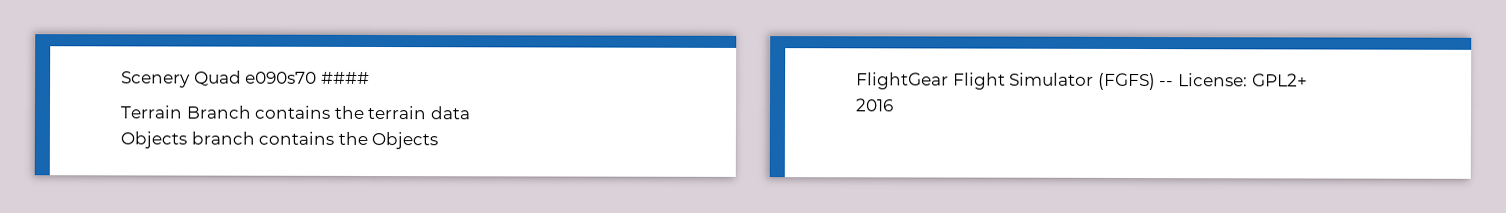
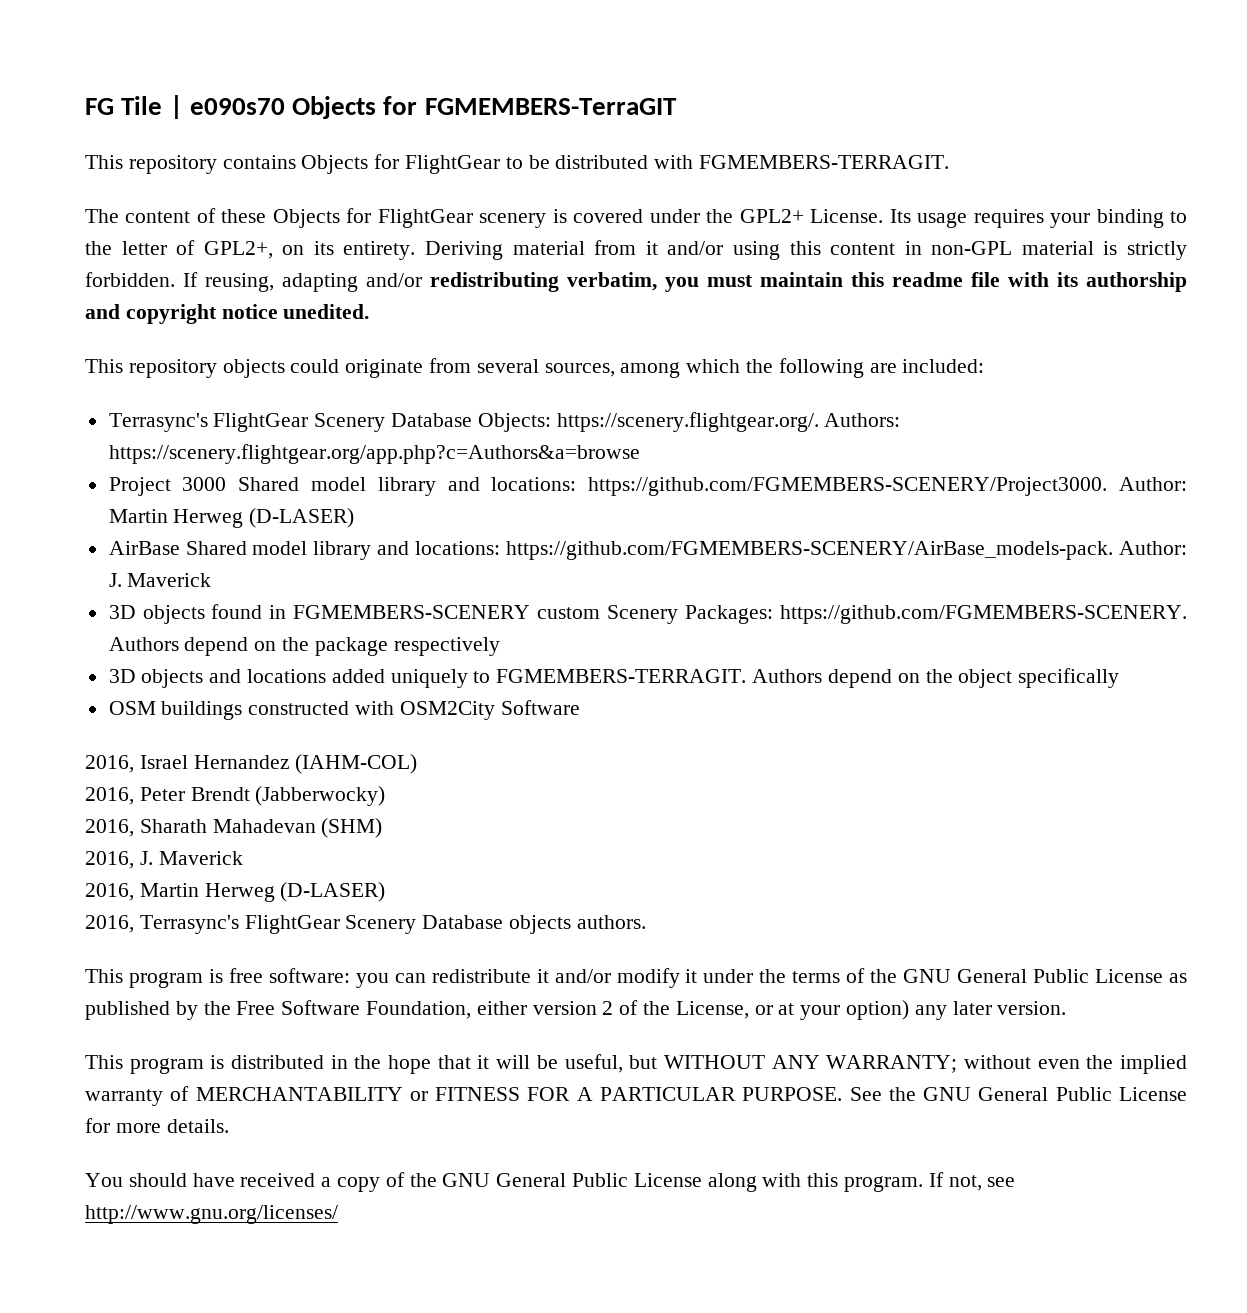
- Scenery Quad e090s70 ####
- Terrain Branch contains the terrain data
- Objects branch contains the Objects
- FlightGear Flight Simulator (FGFS) -- License: GPL2+
- 2016
+ FG Tile | e090s70 Objects for FGMEMBERS-TerraGIT
+ This repository contains Objects for FlightGear to be distributed with FGMEMBERS-TERRAGIT.
+ The content of these Objects for FlightGear scenery is covered under the GPL2+ License. Its usage requires your binding to the letter of GPL2+, on its entirety. Deriving material from it and/or using this content in non-GPL material is strictly forbidden. If reusing, adapting and/or redistributing verbatim, you must maintain this readme file with its authorship and copyright notice unedited.
+ This repository objects could originate from several sources, among which the following are included:
+ Terrasync's FlightGear Scenery Database Objects: https://scenery.flightgear.org/. Authors: https://scenery.flightgear.org/app.php?c=Authors&a=browse
+ Project 3000 Shared model library and locations: https://github.com/FGMEMBERS-SCENERY/Project3000. Author: Martin Herweg (D-LASER)
+ AirBase Shared model library and locations: https://github.com/FGMEMBERS-SCENERY/AirBase_models-pack. Author: J. Maverick
+ 3D objects found in FGMEMBERS-SCENERY custom Scenery Packages: https://github.com/FGMEMBERS-SCENERY. Authors depend on the package respectively
+ 3D objects and locations added uniquely to FGMEMBERS-TERRAGIT. Authors depend on the object specifically
+ OSM buildings constructed with OSM2City Software
+ 2016, Israel Hernandez (IAHM-COL)
+ 2016, Peter Brendt (Jabberwocky)
+ 2016, Sharath Mahadevan (SHM)
+ 2016, J. Maverick
+ 2016, Martin Herweg (D-LASER)
+ 2016, Terrasync's FlightGear Scenery Database objects authors.
+ This program is free software: you can redistribute it and/or modify it under the terms of the GNU General Public License as published by the Free Software Foundation, either version 2 of the License, or at your option) any later version.
+ This program is distributed in the hope that it will be useful, but WITHOUT ANY WARRANTY; without even the implied warranty of MERCHANTABILITY or FITNESS FOR A PARTICULAR PURPOSE. See the GNU General Public License for more details.
+ You should have received a copy of the GNU General Public License along with this program. If not, see http://www.gnu.org/licenses/

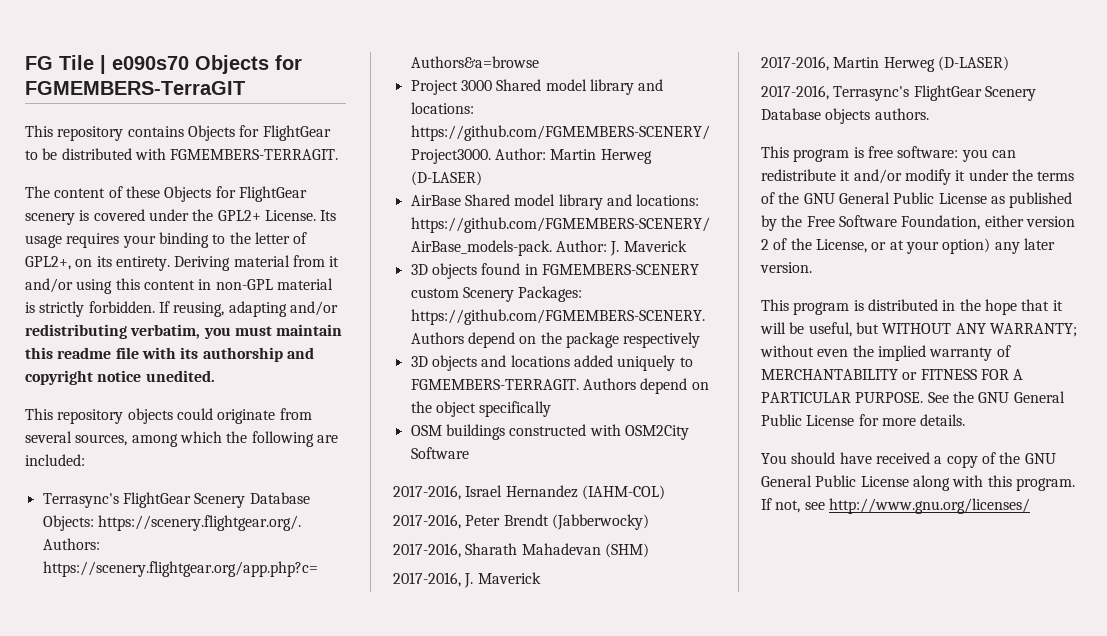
- 2016, Israel Hernandez (IAHM-COL)
+ 2017-2016, Israel Hernandez (IAHM-COL)
- 2016, Peter Brendt (Jabberwocky)
+ 2017-2016, Peter Brendt (Jabberwocky)
- 2016, Sharath Mahadevan (SHM)
+ 2017-2016, Sharath Mahadevan (SHM)
- 2016, J. Maverick
- 2016, Martin Herweg (D-LASER)
- 2016, Terrasync's FlightGear Scenery Database objects authors.
+ 2017-2016, J. Maverick
+ 2017-2016, Martin Herweg (D-LASER)
+ 2017-2016, Terrasync's FlightGear Scenery Database objects authors.

